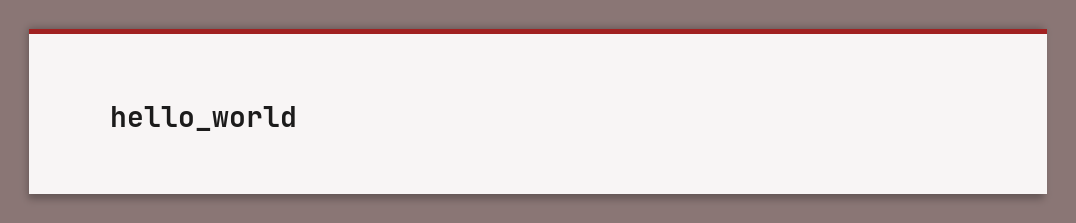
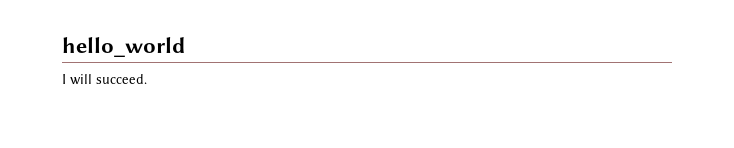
+ I will succeed.

